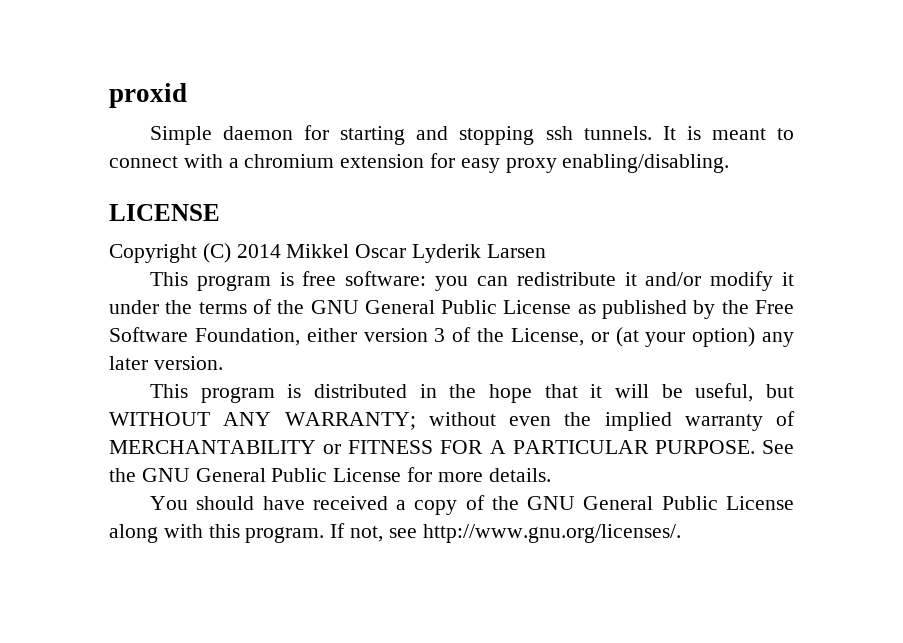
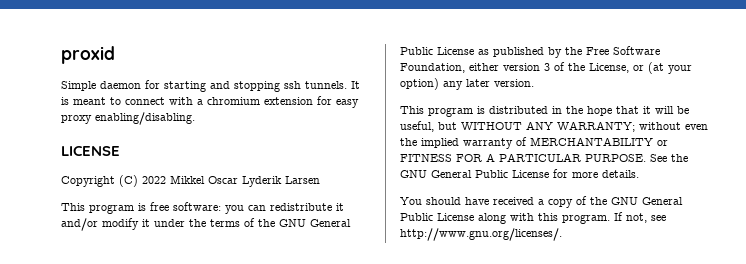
- Copyright (C) 2014 Mikkel Oscar Lyderik Larsen
+ Copyright (C) 2022 Mikkel Oscar Lyderik Larsen

